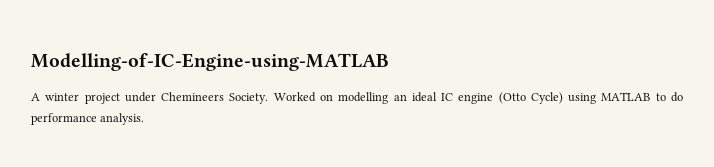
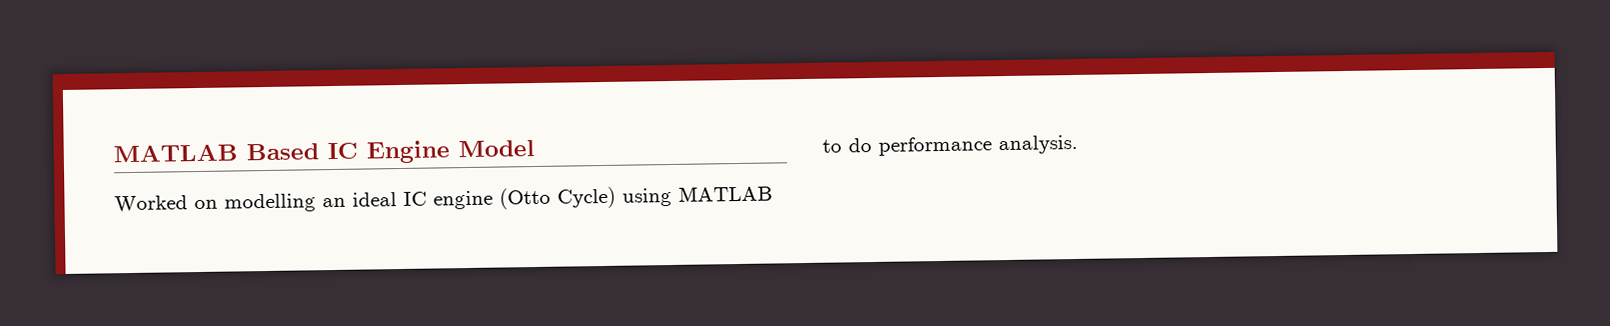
- Modelling-of-IC-Engine-using-MATLAB
- A winter project under Chemineers Society. Worked on modelling an ideal IC engine (Otto Cycle) using MATLAB to do performance analysis.
+ MATLAB Based IC Engine Model
+ Worked on modelling an ideal IC engine (Otto Cycle) using MATLAB to do performance analysis.

